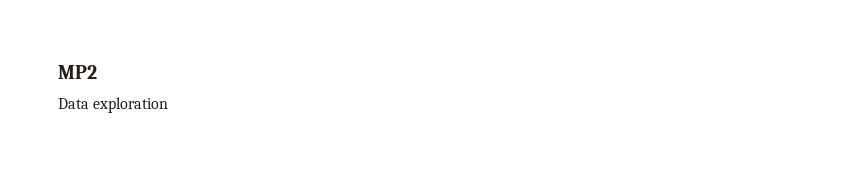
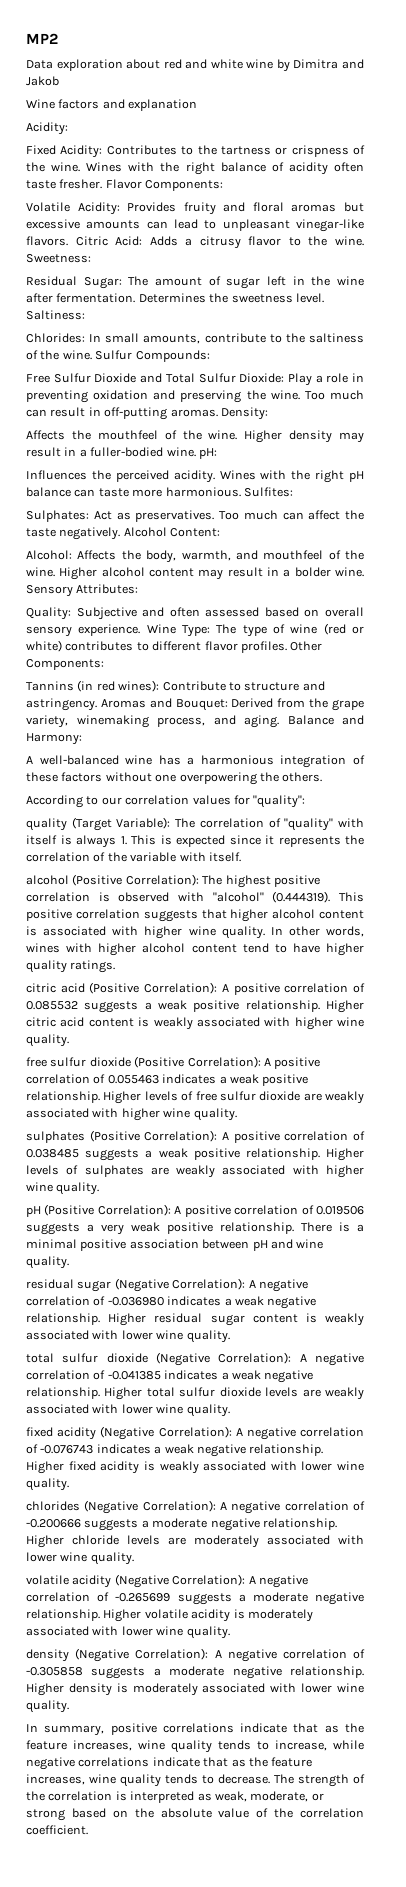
- Data exploration
+ Data exploration about red and white wine by Dimitra and Jakob
+ Wine factors and explanation
+ Acidity:
+ Fixed Acidity: Contributes to the tartness or crispness of the wine. Wines with the right balance of acidity often taste fresher. Flavor Components:
+ Volatile Acidity: Provides fruity and floral aromas but excessive amounts can lead to unpleasant vinegar-like flavors. Citric Acid: Adds a citrusy flavor to the wine. Sweetness:
+ Residual Sugar: The amount of sugar left in the wine after fermentation. Determines the sweetness level. Saltiness:
+ Chlorides: In small amounts, contribute to the saltiness of the wine. Sulfur Compounds:
+ Free Sulfur Dioxide and Total Sulfur Dioxide: Play a role in preventing oxidation and preserving the wine. Too much can result in off-putting aromas. Density:
+ Affects the mouthfeel of the wine. Higher density may result in a fuller-bodied wine. pH:
+ Influences the perceived acidity. Wines with the right pH balance can taste more harmonious. Sulfites:
+ Sulphates: Act as preservatives. Too much can affect the taste negatively. Alcohol Content:
+ Alcohol: Affects the body, warmth, and mouthfeel of the wine. Higher alcohol content may result in a bolder wine. Sensory Attributes:
+ Quality: Subjective and often assessed based on overall sensory experience. Wine Type: The type of wine (red or white) contributes to different flavor profiles. Other Components:
+ Tannins (in red wines): Contribute to structure and astringency. Aromas and Bouquet: Derived from the grape variety, winemaking process, and aging. Balance and Harmony:
+ A well-balanced wine has a harmonious integration of these factors without one overpowering the others.
+ According to our correlation values for "quality":
+ quality (Target Variable): The correlation of "quality" with itself is always 1. This is expected since it represents the correlation of the variable with itself.
+ alcohol (Positive Correlation): The highest positive correlation is observed with "alcohol" (0.444319). This positive correlation suggests that higher alcohol content is associated with higher wine quality. In other words, wines with higher alcohol content tend to have higher quality ratings.
+ citric acid (Positive Correlation): A positive correlation of 0.085532 suggests a weak positive relationship. Higher citric acid content is weakly associated with higher wine quality.
+ free sulfur dioxide (Positive Correlation): A positive correlation of 0.055463 indicates a weak positive relationship. Higher levels of free sulfur dioxide are weakly associated with higher wine quality.
+ sulphates (Positive Correlation): A positive correlation of 0.038485 suggests a weak positive relationship. Higher levels of sulphates are weakly associated with higher wine quality.
+ pH (Positive Correlation): A positive correlation of 0.019506 suggests a very weak positive relationship. There is a minimal positive association between pH and wine quality.
+ residual sugar (Negative Correlation): A negative correlation of -0.036980 indicates a weak negative relationship. Higher residual sugar content is weakly associated with lower wine quality.
+ total sulfur dioxide (Negative Correlation): A negative correlation of -0.041385 indicates a weak negative relationship. Higher total sulfur dioxide levels are weakly associated with lower wine quality.
+ fixed acidity (Negative Correlation): A negative correlation of -0.076743 indicates a weak negative relationship. Higher fixed acidity is weakly associated with lower wine quality.
+ chlorides (Negative Correlation): A negative correlation of -0.200666 suggests a moderate negative relationship. Higher chloride levels are moderately associated with lower wine quality.
+ volatile acidity (Negative Correlation): A negative correlation of -0.265699 suggests a moderate negative relationship. Higher volatile acidity is moderately associated with lower wine quality.
+ density (Negative Correlation): A negative correlation of -0.305858 suggests a moderate negative relationship. Higher density is moderately associated with lower wine quality.
+ In summary, positive correlations indicate that as the feature increases, wine quality tends to increase, while negative correlations indicate that as the feature increases, wine quality tends to decrease. The strength of the correlation is interpreted as weak, moderate, or strong based on the absolute value of the correlation coefficient.

